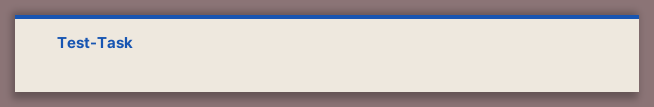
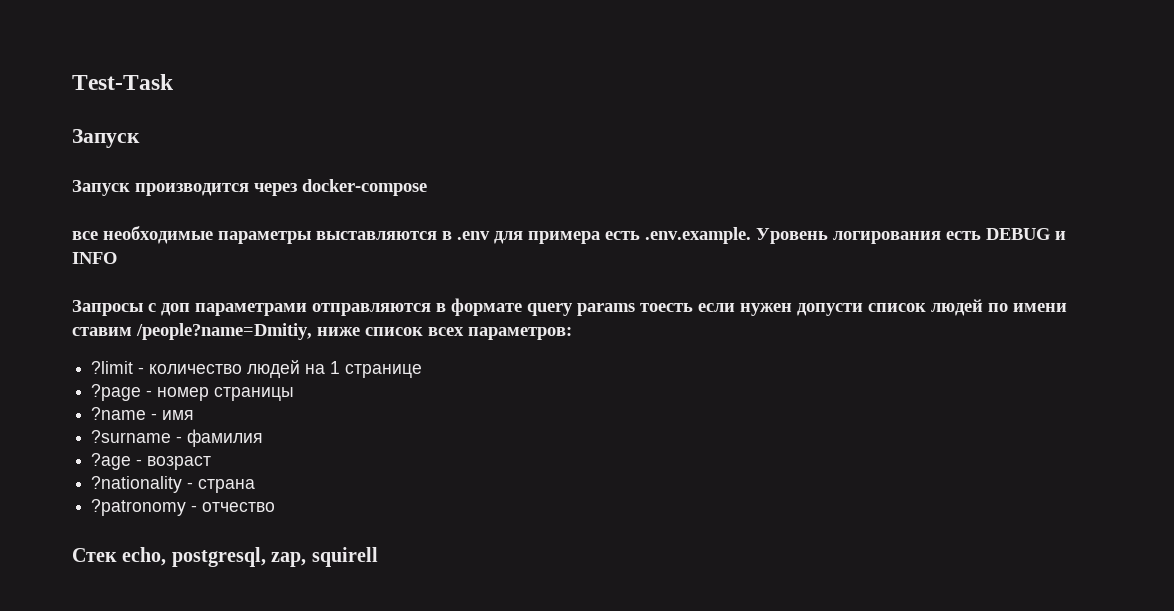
  Test-Task
+ Запуск
+ Запуск производится через docker-compose
+ все необходимые параметры выставляются в .env для примера есть .env.example. Уровень логирования есть DEBUG и INFO
+ Запросы с доп параметрами отправляются в формате query params тоесть если нужен допусти список людей по имени ставим /people?name=Dmitiy, ниже список всех параметров:
+ ?limit - количество людей на 1 странице
+ ?page - номер страницы
+ ?name - имя
+ ?surname - фамилия
+ ?age - возраст
+ ?nationality - страна
+ ?patronomy - отчество
+ Стек echo, postgresql, zap, squirell

